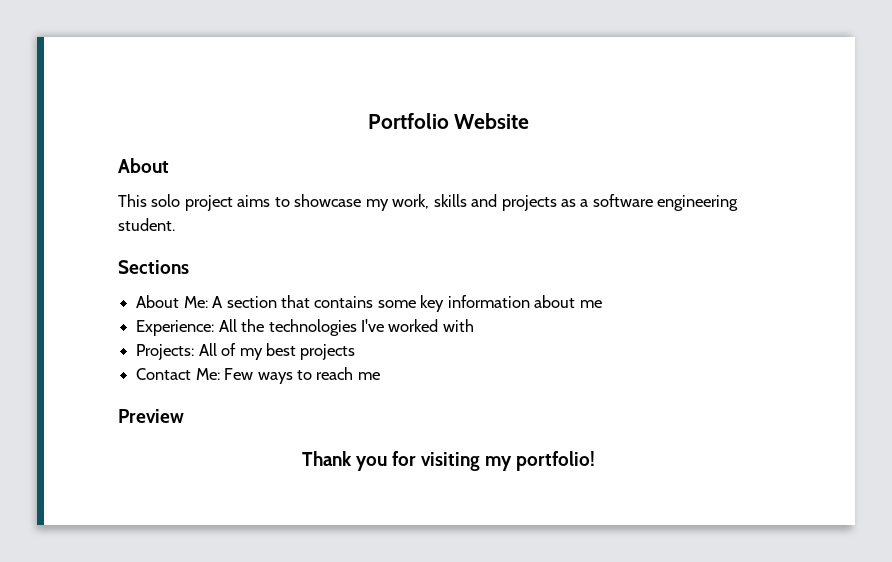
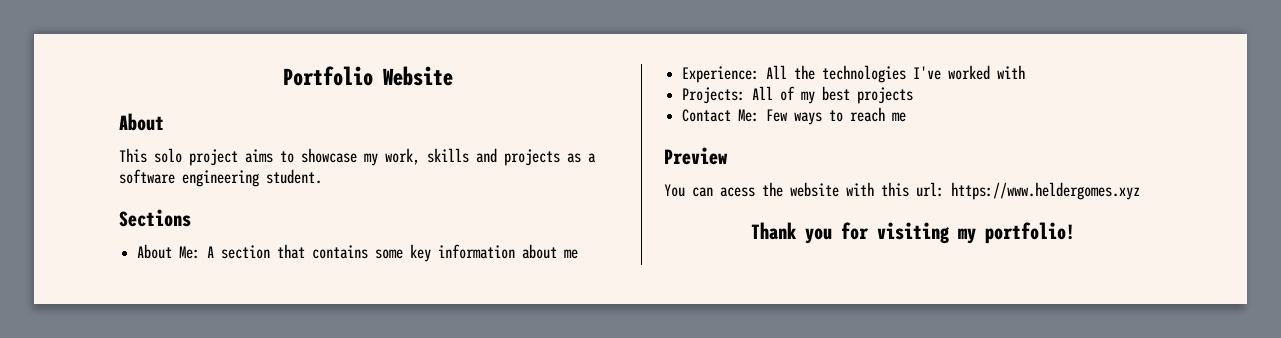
+ You can acess the website with this url: https://www.heldergomes.xyz

